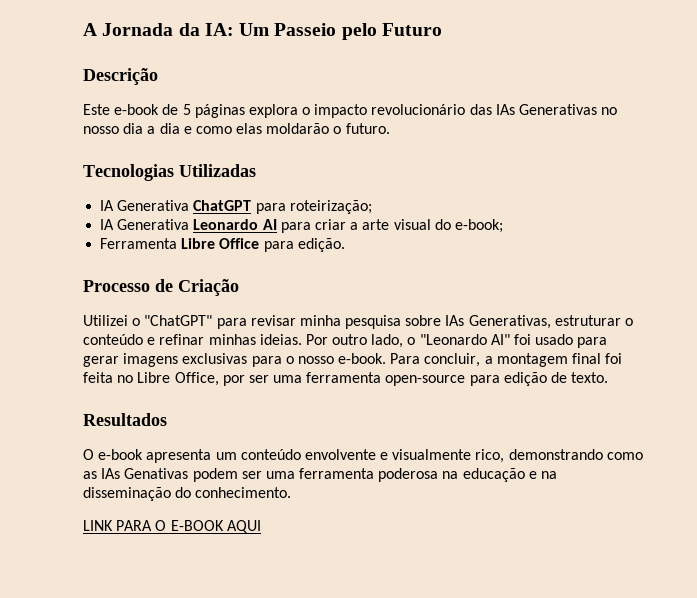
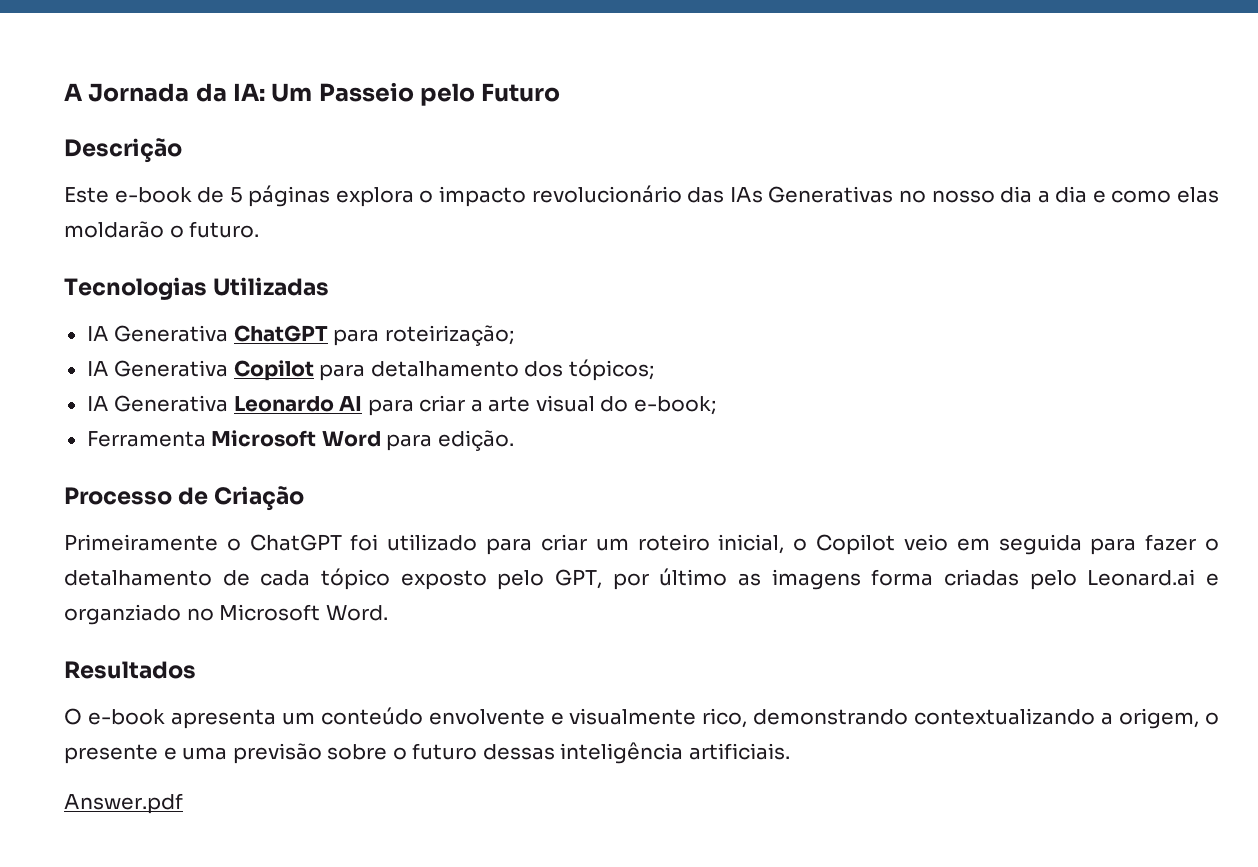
+ IA Generativa Copilot para detalhamento dos tópicos;
- Ferramenta Libre Office para edição.
+ Ferramenta Microsoft Word para edição.
- Utilizei o "ChatGPT" para revisar minha pesquisa sobre IAs Generativas, estruturar o conteúdo e refinar minhas ideias. Por outro lado, o "Leonardo AI" foi usado para gerar imagens exclusivas para o nosso e-book. Para concluir, a montagem final foi feita no Libre Office, por ser uma ferramenta open-source para edição de texto.
+ Primeiramente o ChatGPT foi utilizado para criar um roteiro inicial, o Copilot veio em seguida para fazer o detalhamento de cada tópico exposto pelo GPT, por último as imagens forma criadas pelo Leonard.ai e organziado no Microsoft Word.
- O e-book apresenta um conteúdo envolvente e visualmente rico, demonstrando como as IAs Genativas podem ser uma ferramenta poderosa na educação e na disseminação do conhecimento.
- LINK PARA O E-BOOK AQUI
+ O e-book apresenta um conteúdo envolvente e visualmente rico, demonstrando contextualizando a origem, o presente e uma previsão sobre o futuro dessas inteligência artificiais.
+ Answer.pdf

